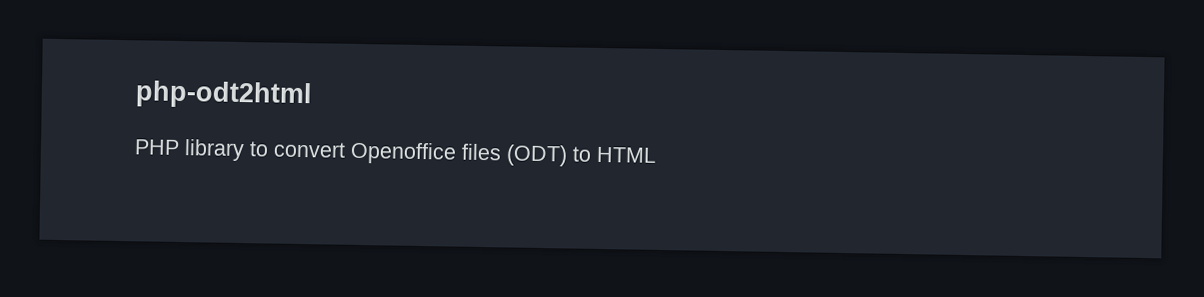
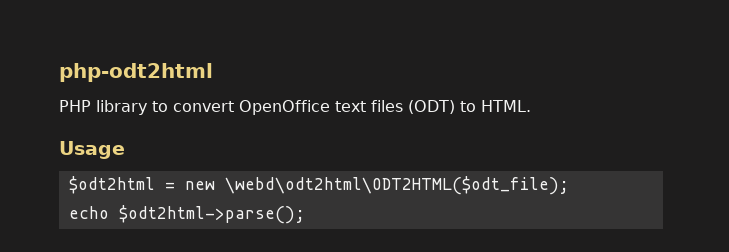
- PHP library to convert Openoffice files (ODT) to HTML
+ PHP library to convert OpenOffice text files (ODT) to HTML.
+ Usage
+ $odt2html = new \webd\odt2html\ODT2HTML($odt_file);
+ echo $odt2html->parse();

